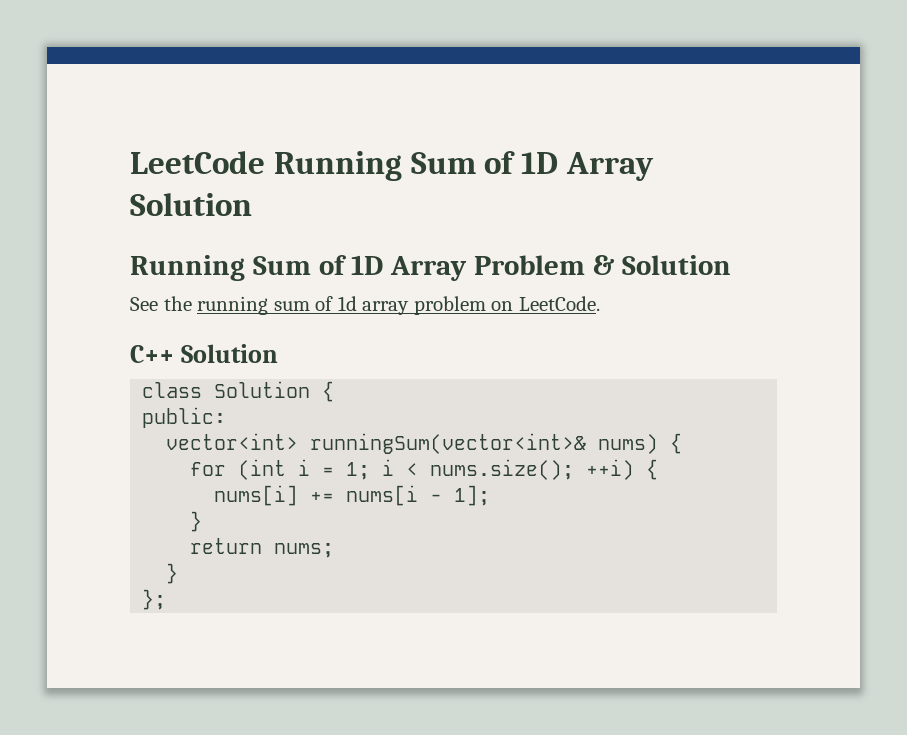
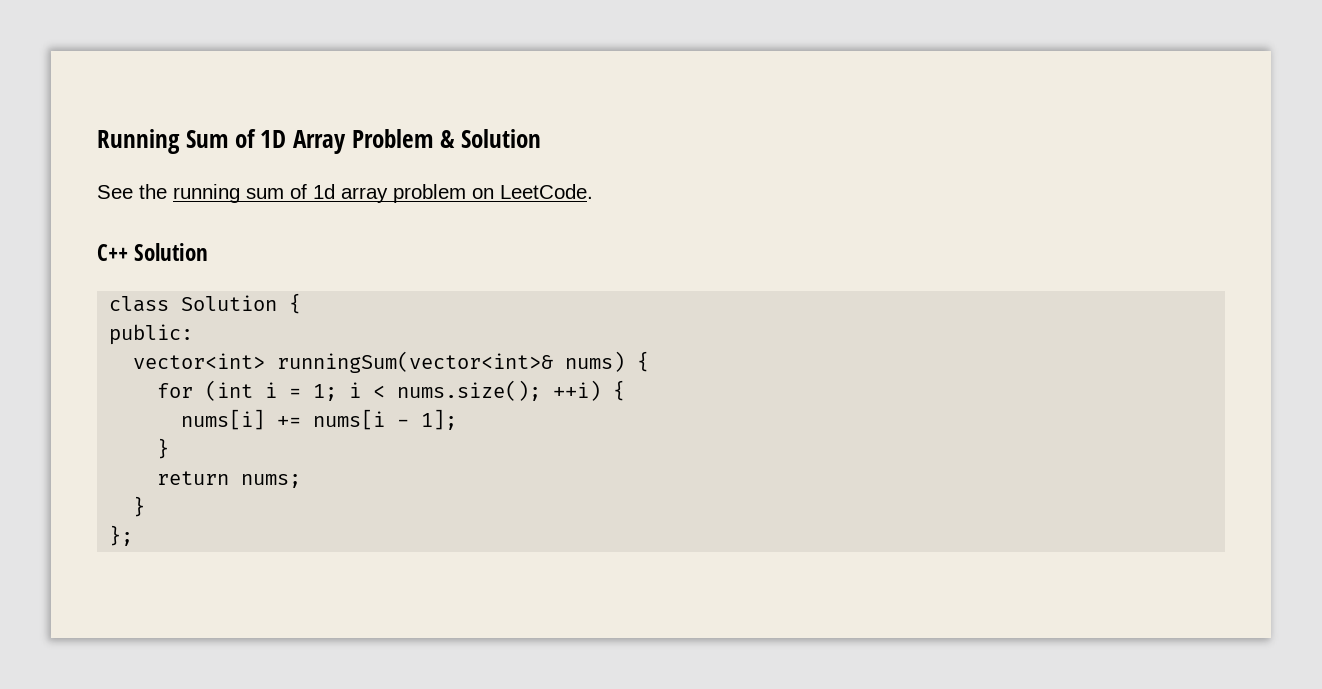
- LeetCode Running Sum of 1D Array Solution

